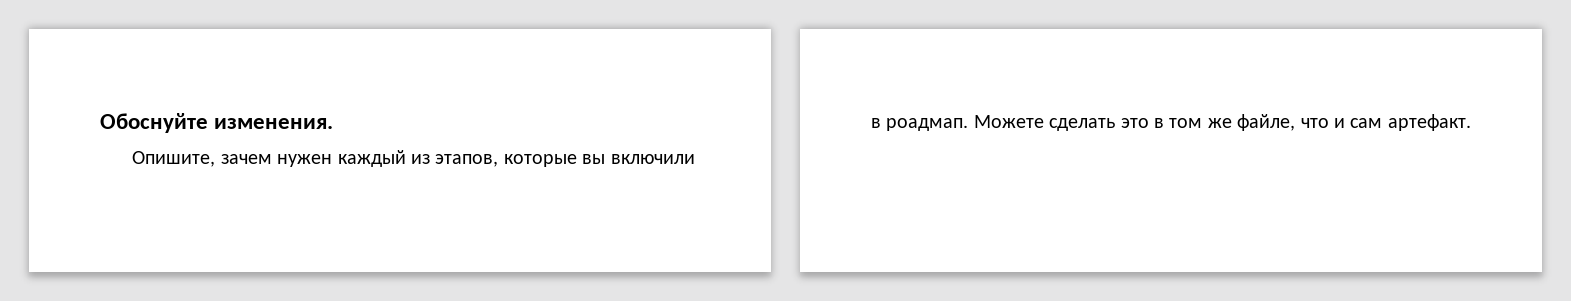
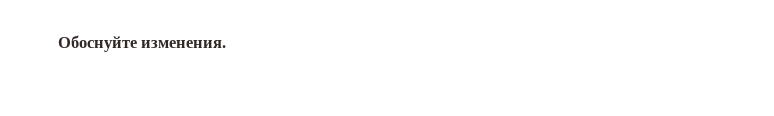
- Опишите, зачем нужен каждый из этапов, которые вы включили в роадмап. Можете сделать это в том же файле, что и сам артефакт.

